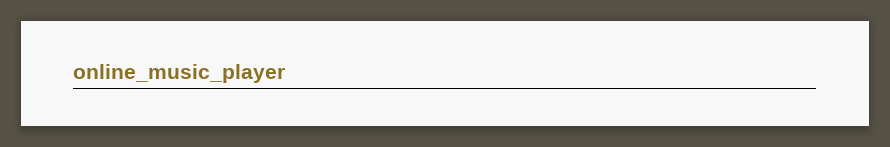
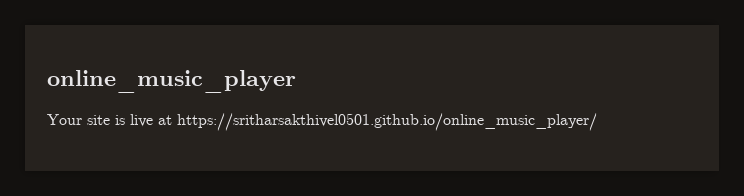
+ Your site is live at https://sritharsakthivel0501.github.io/online_music_player/

